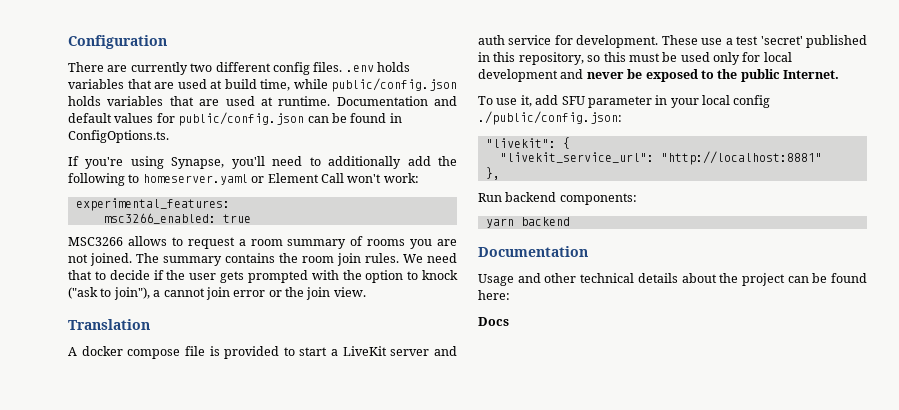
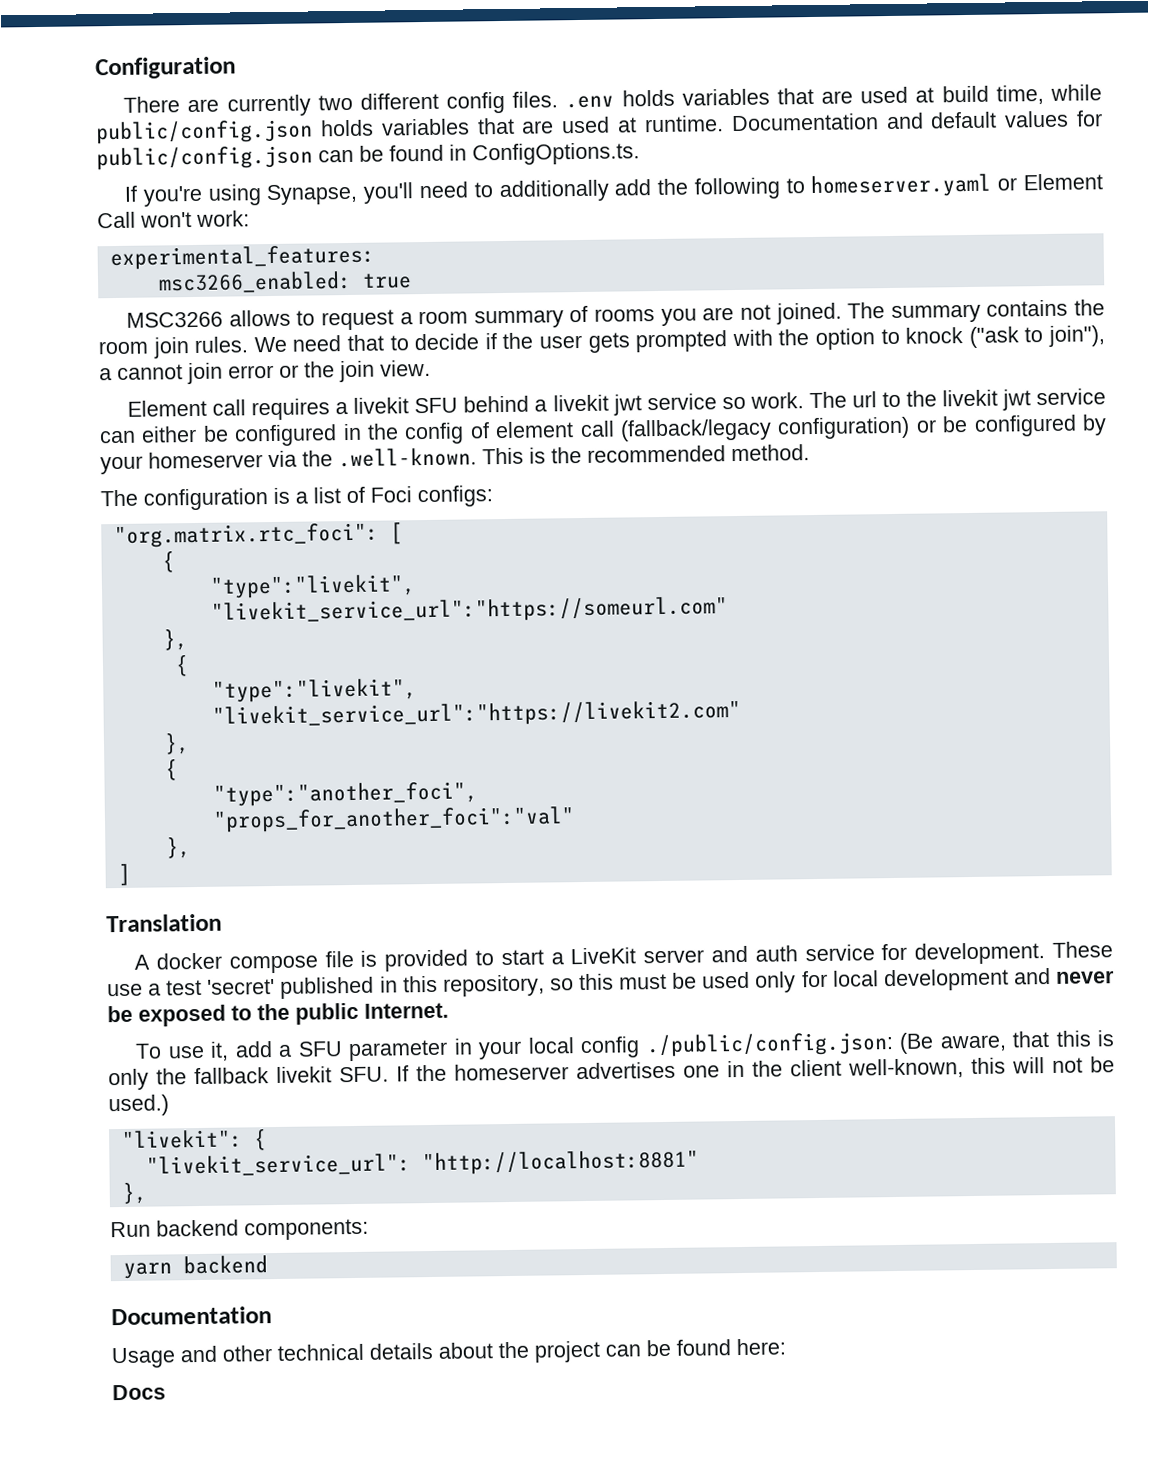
+ Element call requires a livekit SFU behind a livekit jwt service so work. The url to the livekit jwt service can either be configured in the config of element call (fallback/legacy configuration) or be configured by your homeserver via the .well-known. This is the recommended method.
+ The configuration is a list of Foci configs:
+ "org.matrix.rtc_foci": [
+ {
+ "type":"livekit",
+ "livekit_service_url":"https://someurl.com"
+ },
+ {
+ "type":"livekit",
+ "livekit_service_url":"https://livekit2.com"
+ },
+ {
+ "type":"another_foci",
+ "props_for_another_foci":"val"
+ },
+ ]
- To use it, add SFU parameter in your local config ./public/config.json:
+ To use it, add a SFU parameter in your local config ./public/config.json: (Be aware, that this is only the fallback livekit SFU. If the homeserver advertises one in the client well-known, this will not be used.)

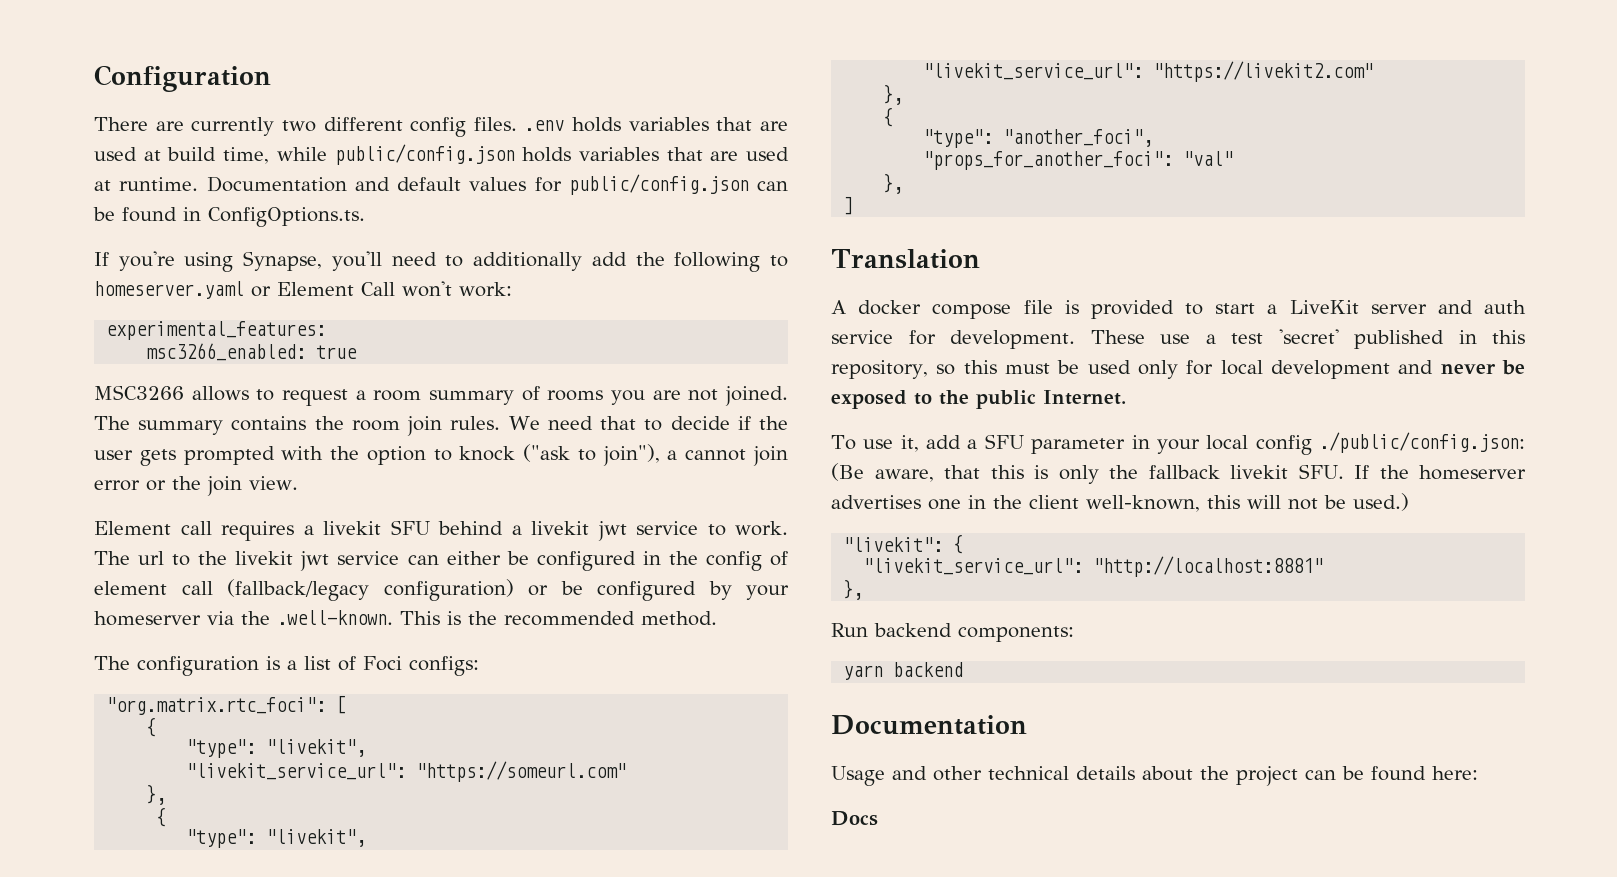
- Element call requires a livekit SFU behind a livekit jwt service so work.
+ Element call requires a livekit SFU behind a livekit jwt service to work.
  "org.matrix.rtc_foci": [
  {
- "type":"livekit",
- "livekit_service_url":"https://someurl.com"
+ "type": "livekit",
+ "livekit_service_url": "https://someurl.com"
  },
  {
- "type":"livekit",
- "livekit_service_url":"https://livekit2.com"
+ "type": "livekit",
+ "livekit_service_url": "https://livekit2.com"
  },
  {
- "type":"another_foci",
- "props_for_another_foci":"val"
+ "type": "another_foci",
+ "props_for_another_foci": "val"

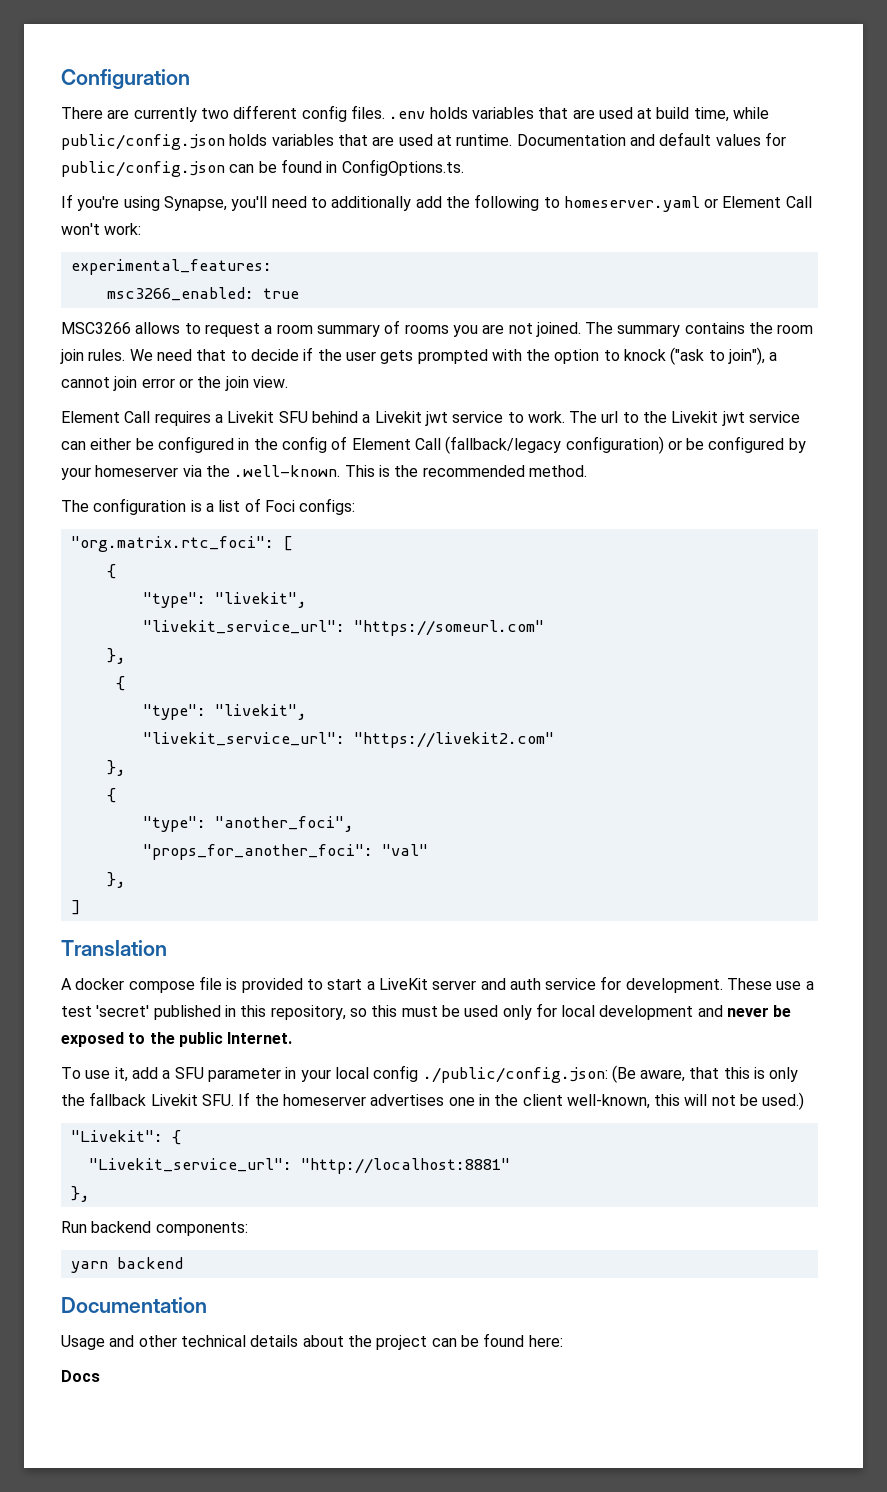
- Element call requires a livekit SFU behind a livekit jwt service to work.
+ Element Call requires a Livekit SFU behind a Livekit jwt service to work.
- The url to the livekit jwt service can either be configured in the config of element call (fallback/legacy configuration) or be configured by your homeserver via the .well-known. This is the recommended method.
+ The url to the Livekit jwt service can either be configured in the config of Element Call (fallback/legacy configuration) or be configured by your homeserver via the .well-known. This is the recommended method.
- To use it, add a SFU parameter in your local config ./public/config.json: (Be aware, that this is only the fallback livekit SFU. If the homeserver advertises one in the client well-known, this will not be used.)
+ To use it, add a SFU parameter in your local config ./public/config.json: (Be aware, that this is only the fallback Livekit SFU. If the homeserver advertises one in the client well-known, this will not be used.)
- "livekit": {
- "livekit_service_url": "http://localhost:8881"
+ "Livekit": {
+ "Livekit_service_url": "http://localhost:8881"

